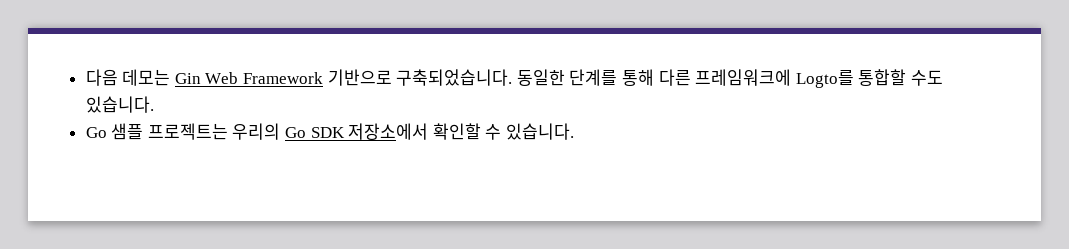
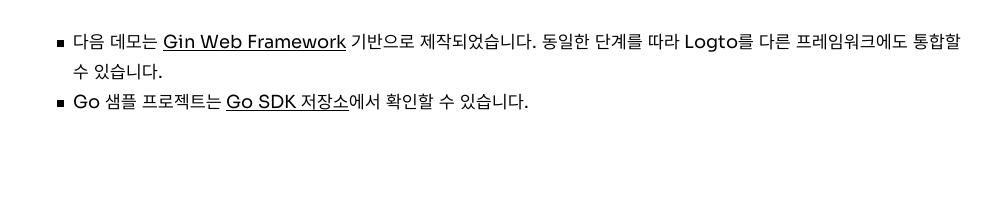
- 다음 데모는 Gin Web Framework 기반으로 구축되었습니다.
+ 다음 데모는 Gin Web Framework 기반으로 제작되었습니다.
- 동일한 단계를 통해 다른 프레임워크에 Logto를 통합할 수도 있습니다.
+ 동일한 단계를 따라 Logto를 다른 프레임워크에도 통합할 수 있습니다.
- Go 샘플 프로젝트는 우리의 Go SDK 저장소에서 확인할 수 있습니다.
+ Go 샘플 프로젝트는 Go SDK 저장소에서 확인할 수 있습니다.

